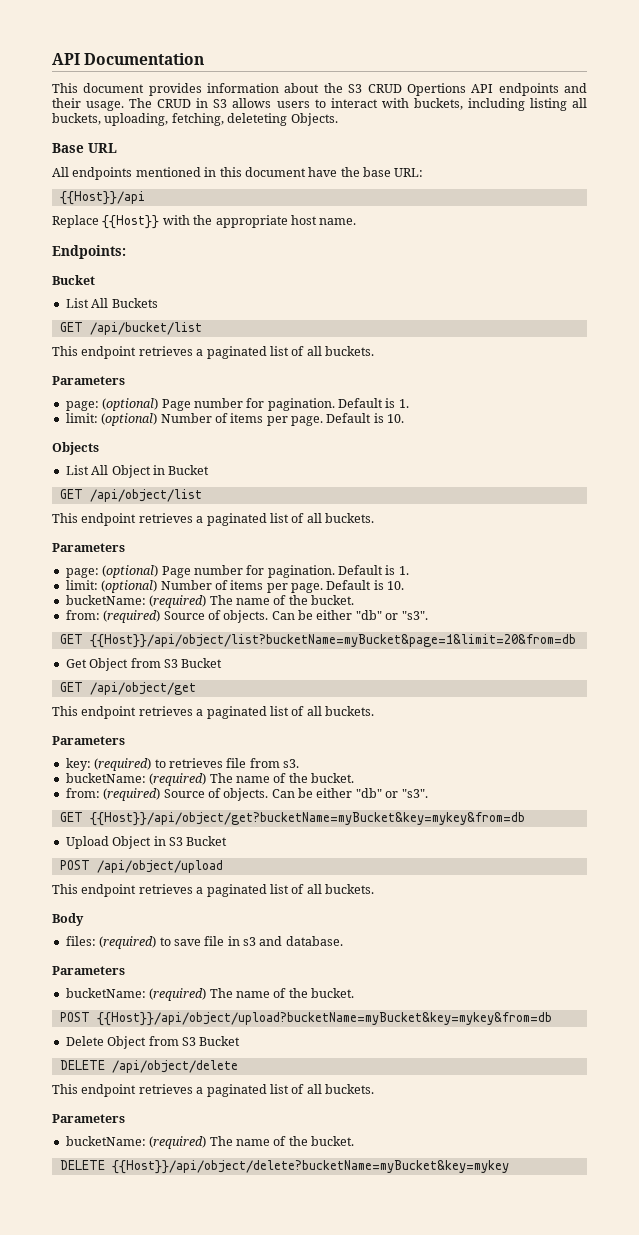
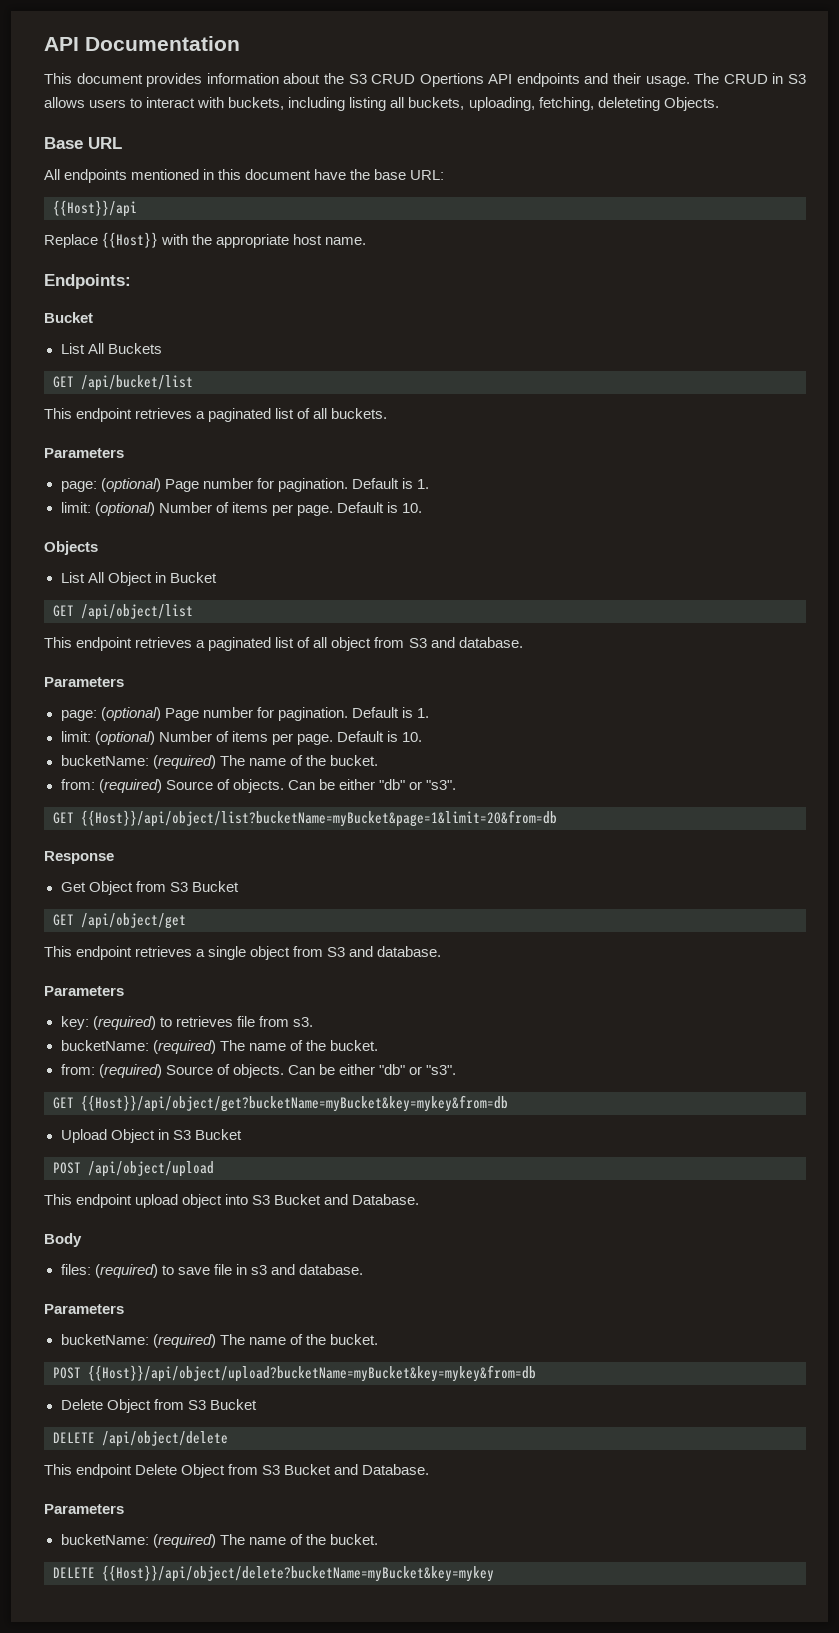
  GET /api/object/list
- This endpoint retrieves a paginated list of all buckets.
+ This endpoint retrieves a paginated list of all object from S3 and database.
+ Response
  GET /api/object/get
- This endpoint retrieves a paginated list of all buckets.
+ This endpoint retrieves a single object from S3 and database.
  POST /api/object/upload
- This endpoint retrieves a paginated list of all buckets.
+ This endpoint upload object into S3 Bucket and Database.
  DELETE /api/object/delete
- This endpoint retrieves a paginated list of all buckets.
+ This endpoint Delete Object from S3 Bucket and Database.

